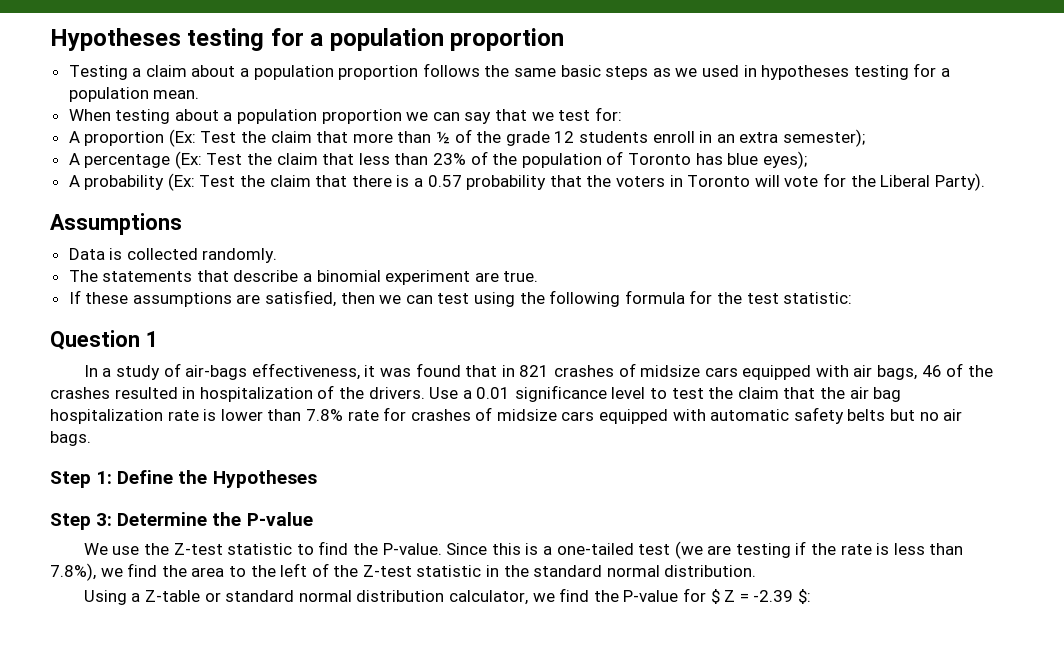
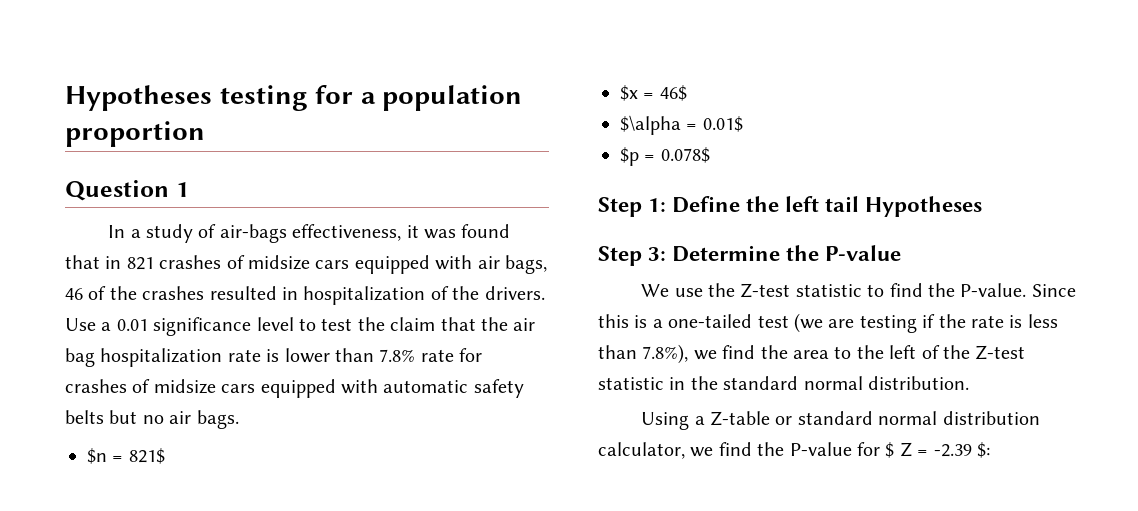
- Testing a claim about a population proportion follows the same basic steps as we used in hypotheses testing for a population mean.
- When testing about a population proportion we can say that we test for:
- A proportion (Ex: Test the claim that more than ½ of the grade 12 students enroll in an extra semester);
- A percentage (Ex: Test the claim that less than 23% of the population of Toronto has blue eyes);
- A probability (Ex: Test the claim that there is a 0.57 probability that the voters in Toronto will vote for the Liberal Party).
- Assumptions
- Data is collected randomly.
- The statements that describe a binomial experiment are true.
- If these assumptions are satisfied, then we can test using the following formula for the test statistic:
+ $n = 821$
+ $x = 46$
+ $\alpha = 0.01$
+ $p = 0.078$
- Step 1: Define the Hypotheses
+ Step 1: Define the left tail Hypotheses

